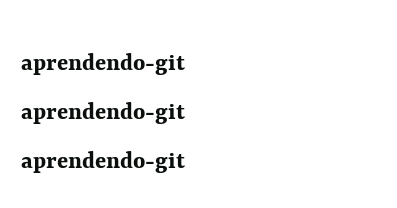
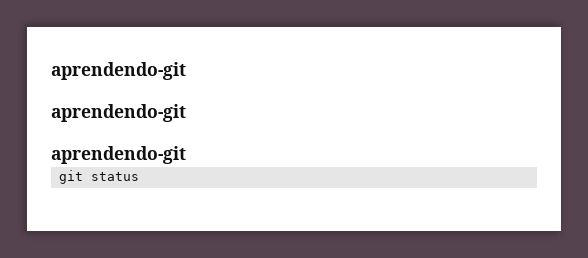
+ git status

